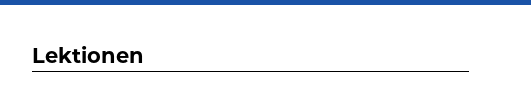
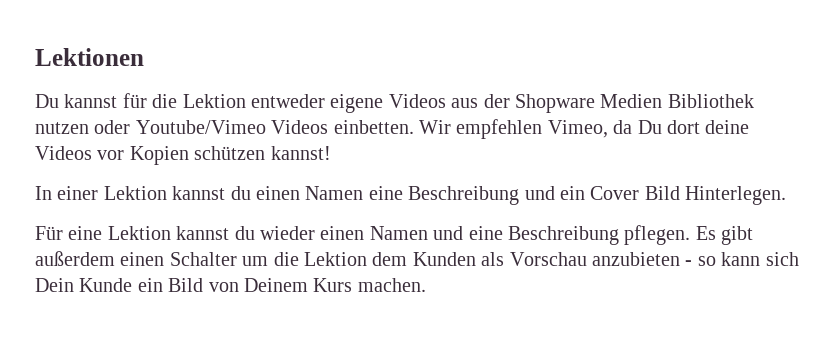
+ Du kannst für die Lektion entweder eigene Videos aus der Shopware Medien Bibliothek nutzen oder Youtube/Vimeo Videos einbetten. Wir empfehlen Vimeo, da Du dort deine Videos vor Kopien schützen kannst!
+ In einer Lektion kannst du einen Namen eine Beschreibung und ein Cover Bild Hinterlegen.
+ Für eine Lektion kannst du wieder einen Namen und eine Beschreibung pflegen. Es gibt außerdem einen Schalter um die Lektion dem Kunden als Vorschau anzubieten - so kann sich Dein Kunde ein Bild von Deinem Kurs machen.

